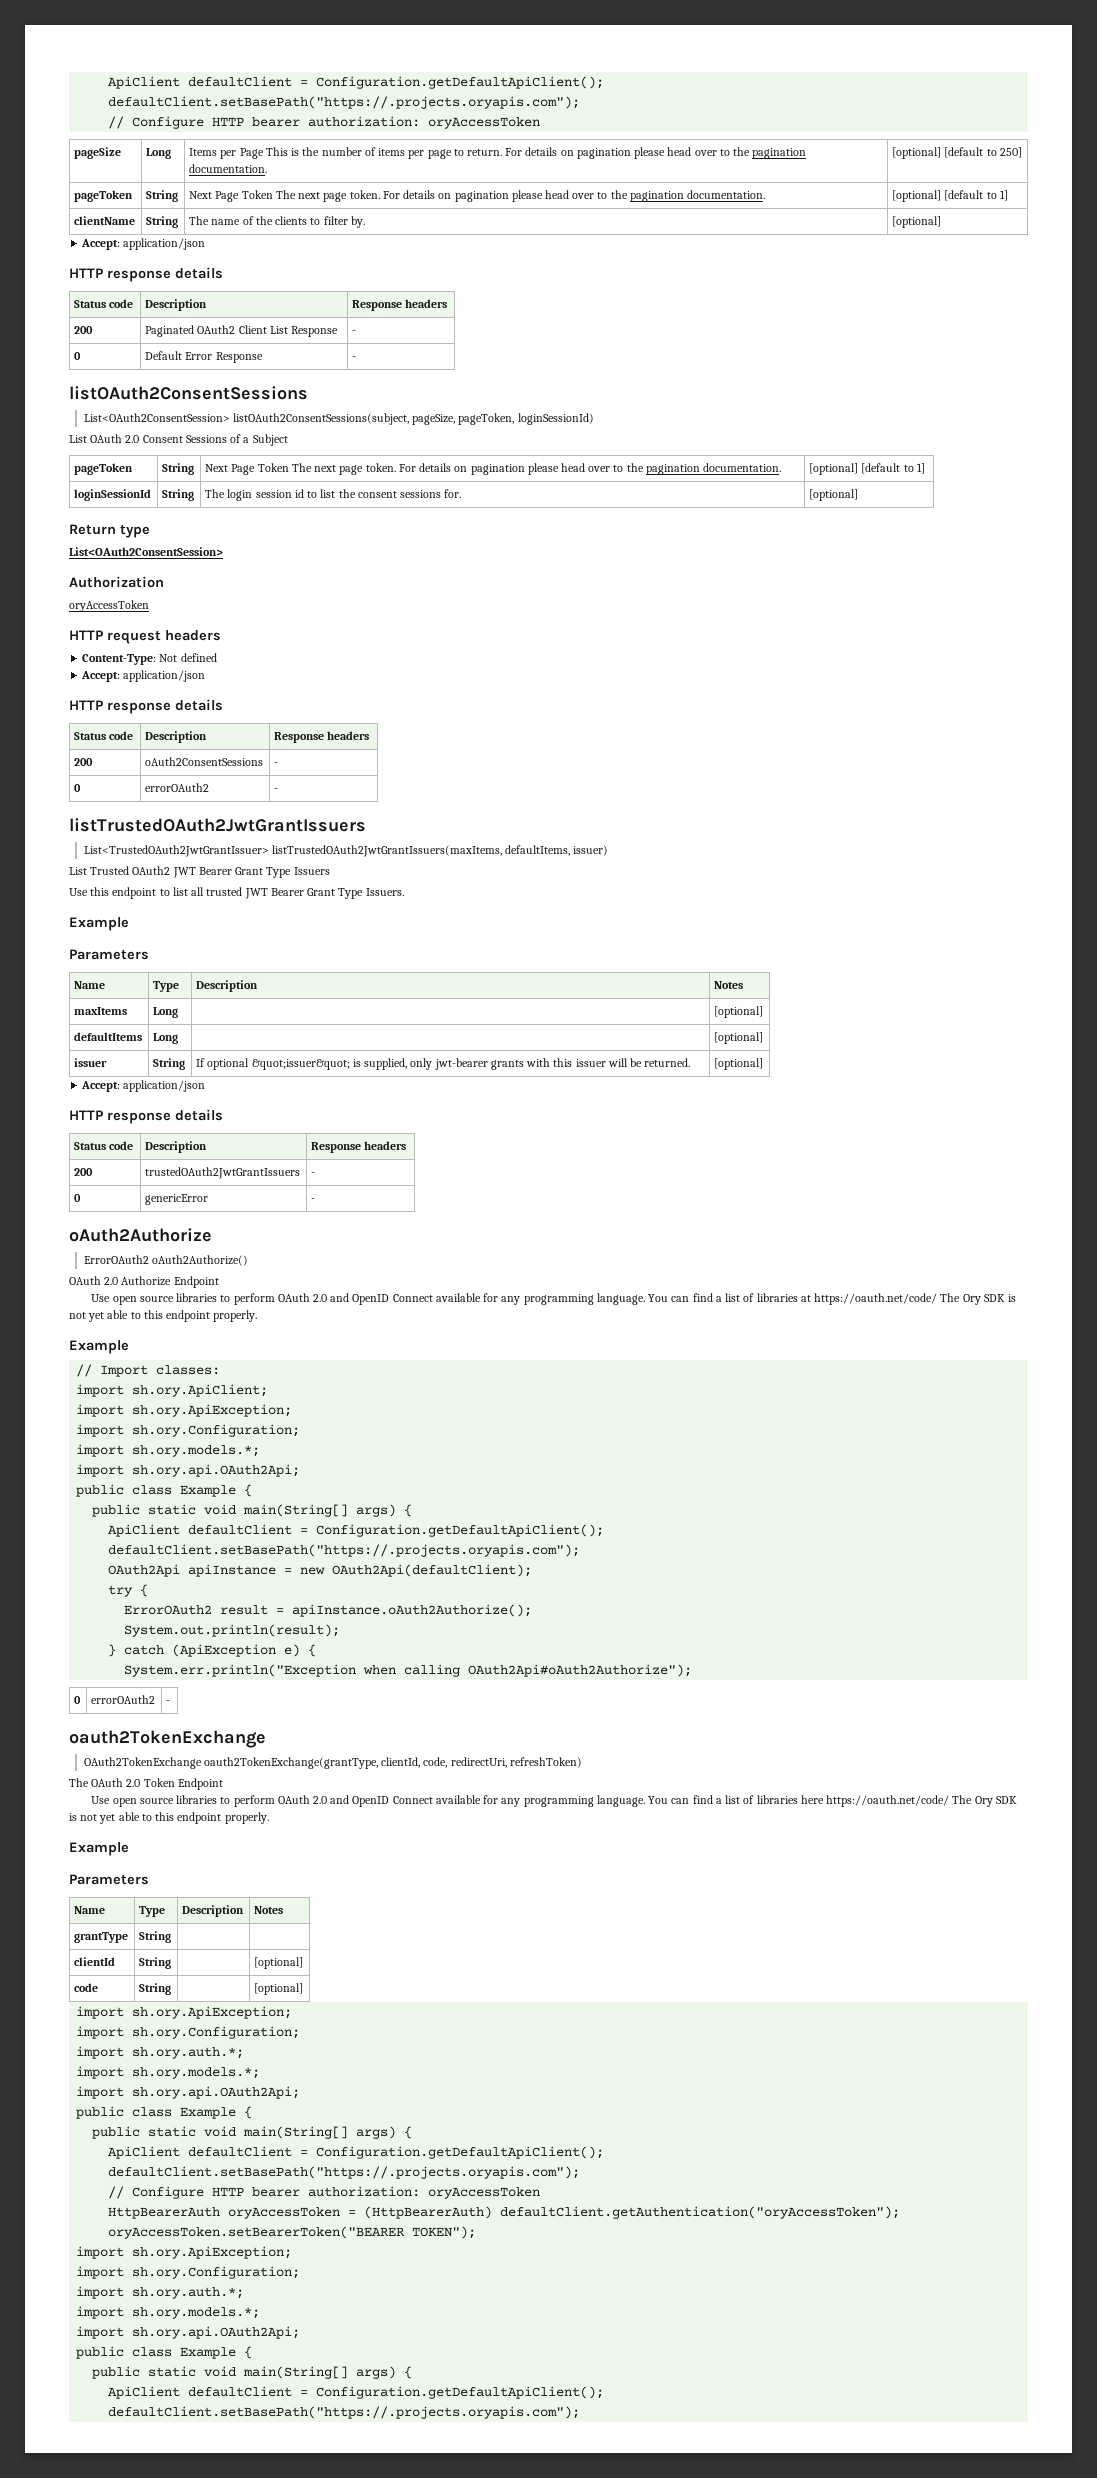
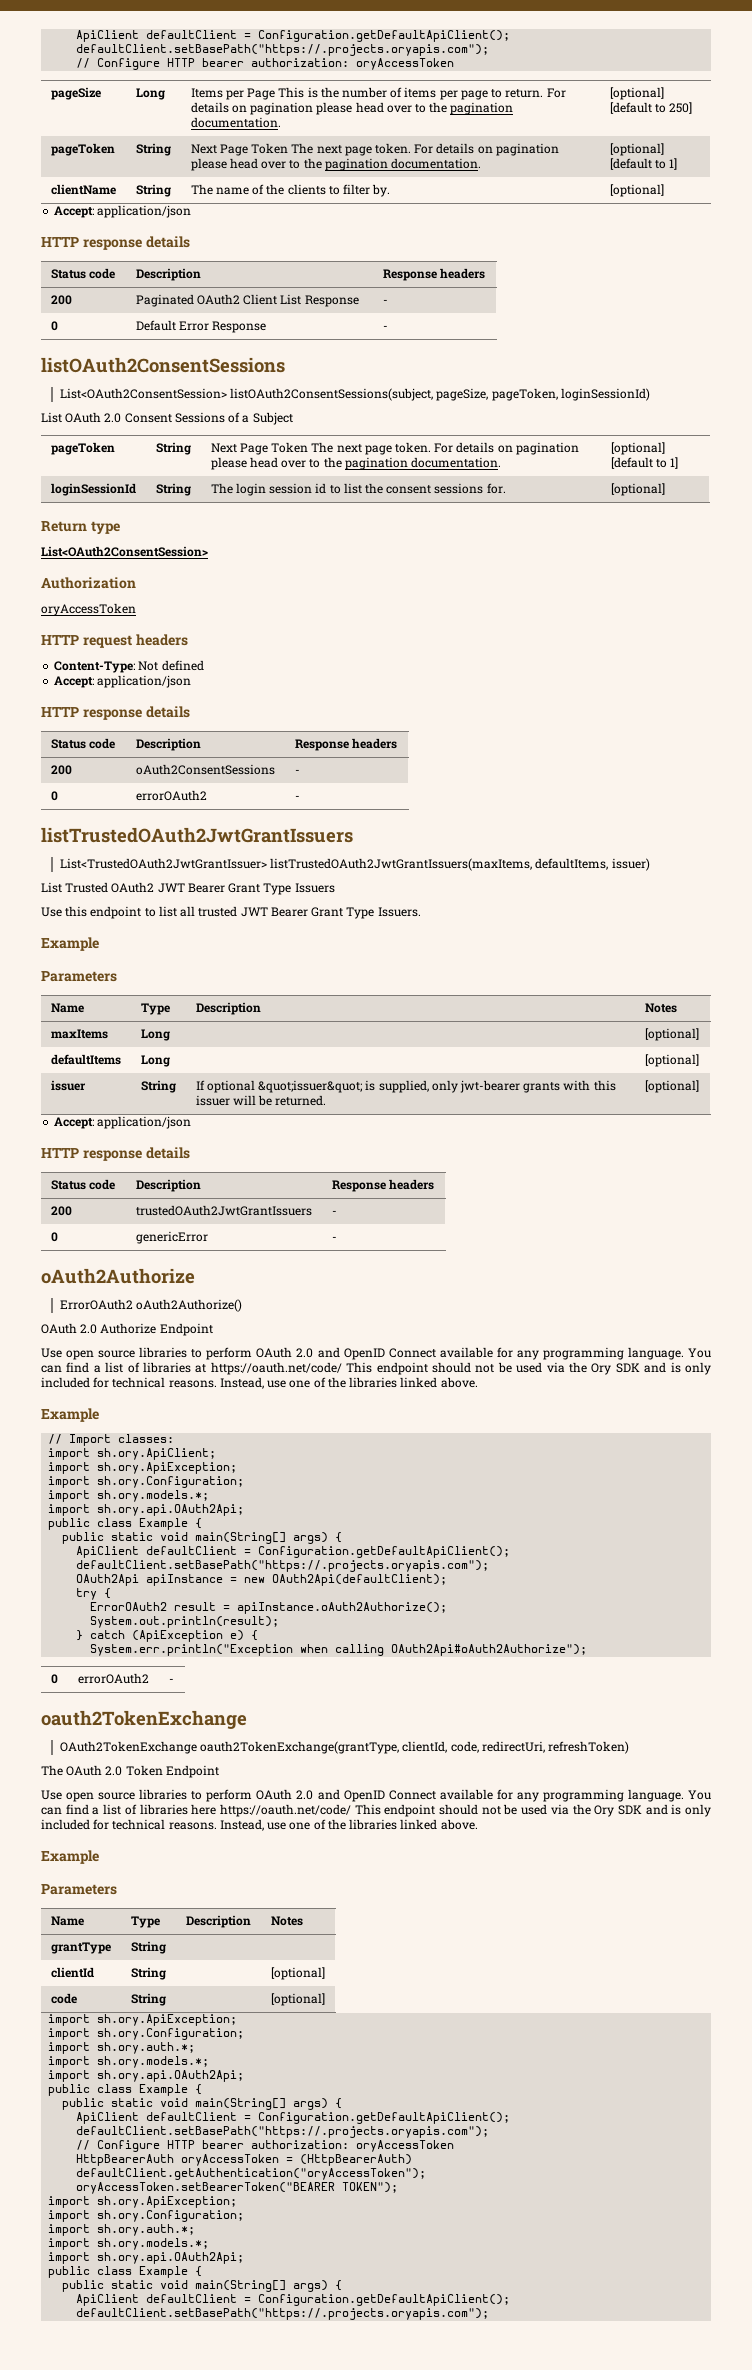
- You can find a list of libraries at https://oauth.net/code/ The Ory SDK is not yet able to this endpoint properly.
+ You can find a list of libraries at https://oauth.net/code/ This endpoint should not be used via the Ory SDK and is only included for technical reasons. Instead, use one of the libraries linked above.
- You can find a list of libraries here https://oauth.net/code/ The Ory SDK is not yet able to this endpoint properly.
+ You can find a list of libraries here https://oauth.net/code/ This endpoint should not be used via the Ory SDK and is only included for technical reasons. Instead, use one of the libraries linked above.

